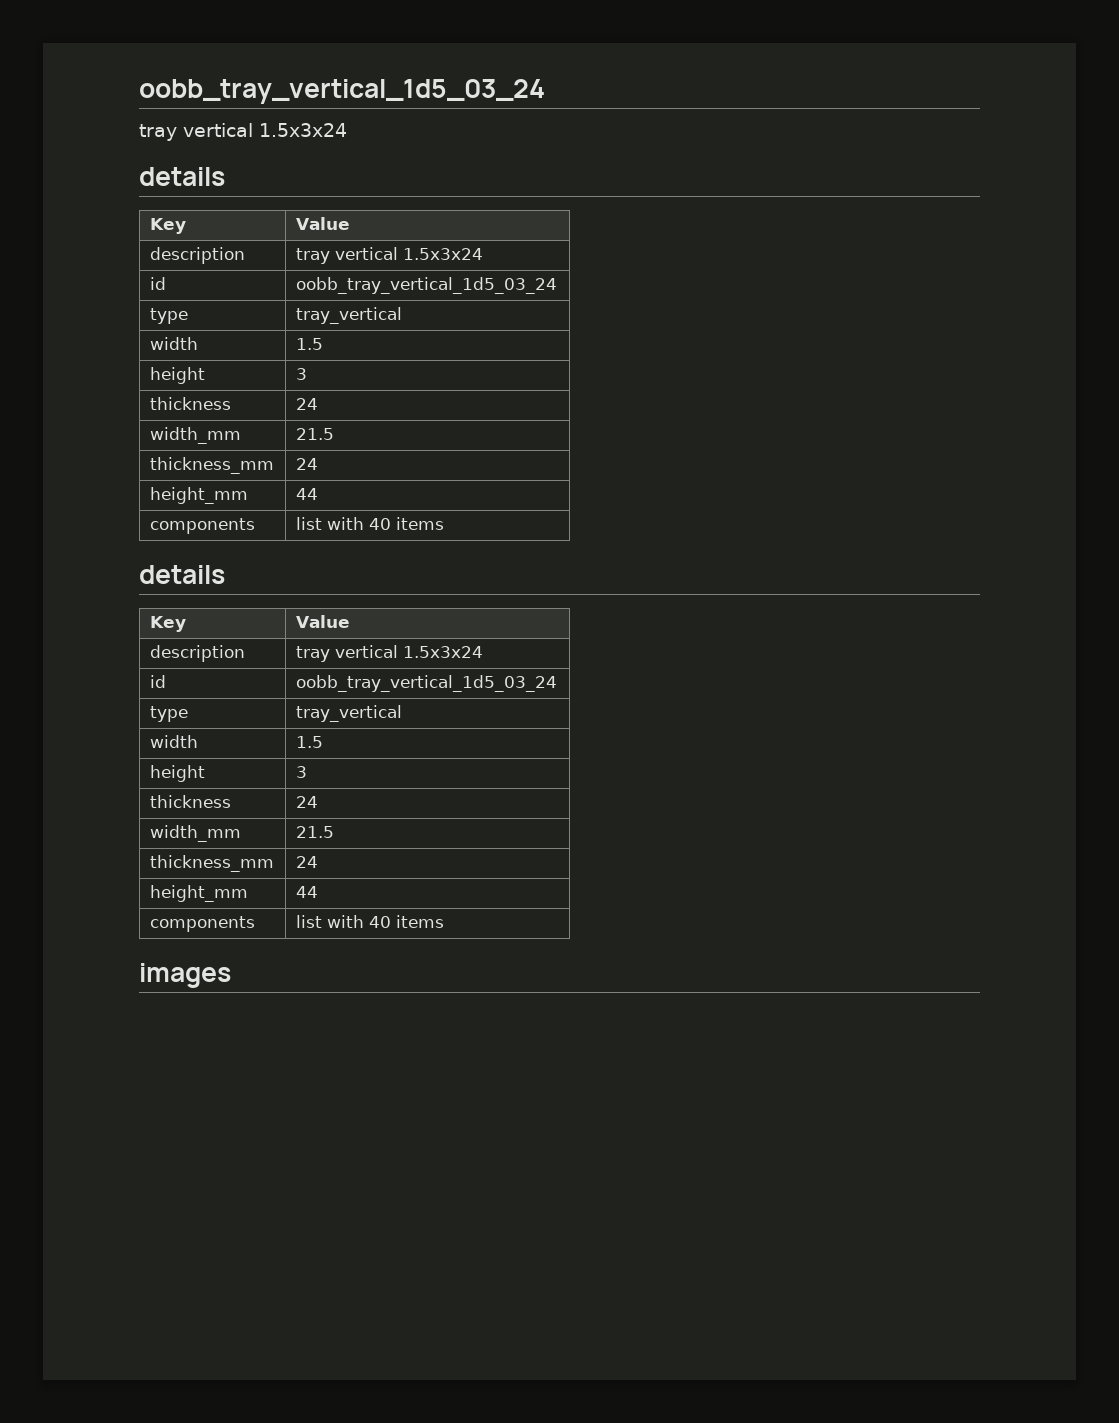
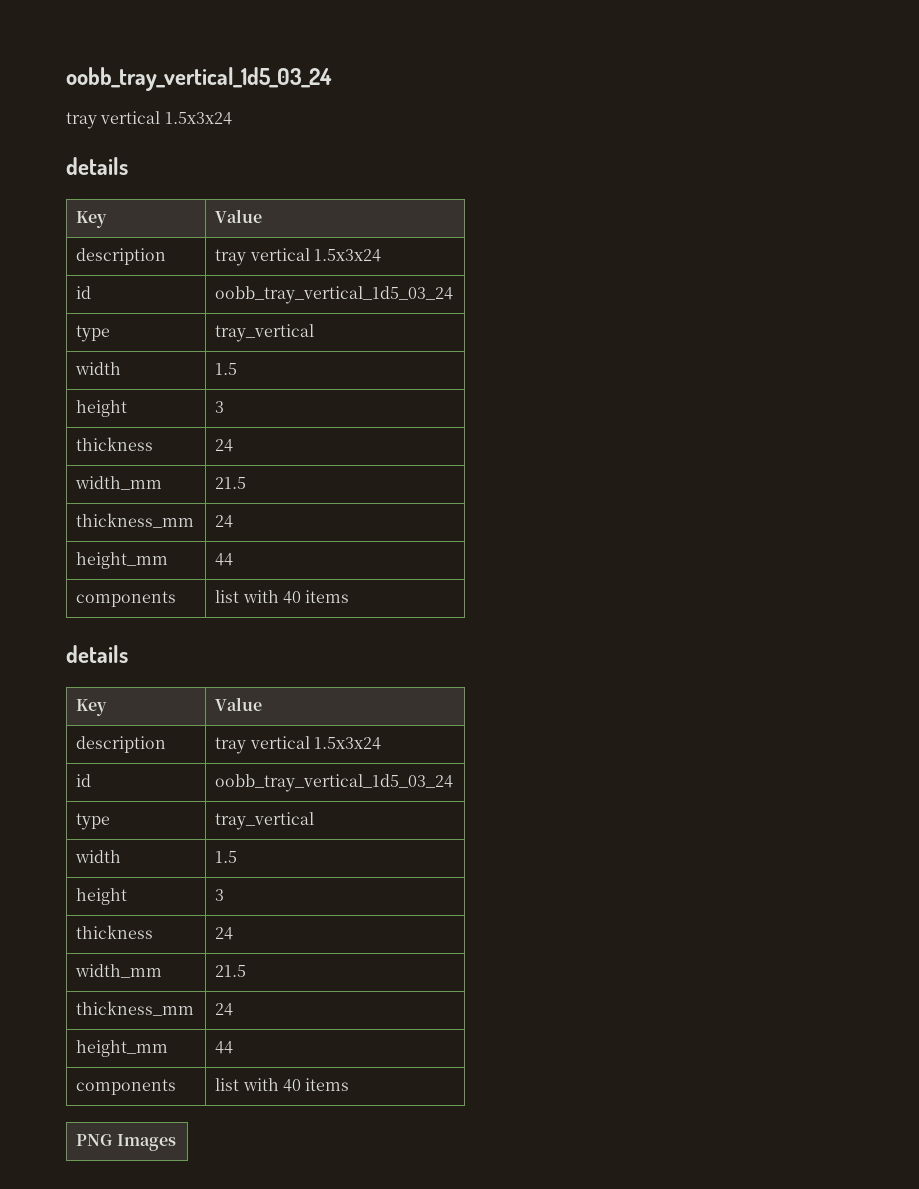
- images
+ PNG Images

